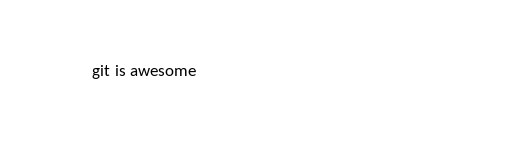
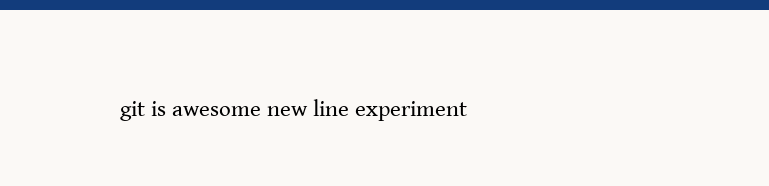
- git is awesome
+ git is awesome new line experiment

